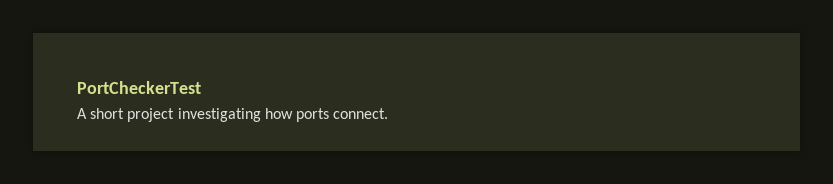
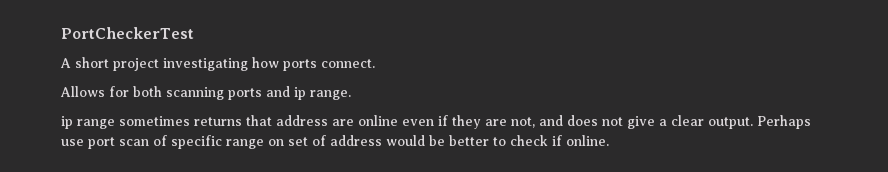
+ Allows for both scanning ports and ip range.
+ ip range sometimes returns that address are online even if they are not, and does not give a clear output. Perhaps use port scan of specific range on set of address would be better to check if online.

